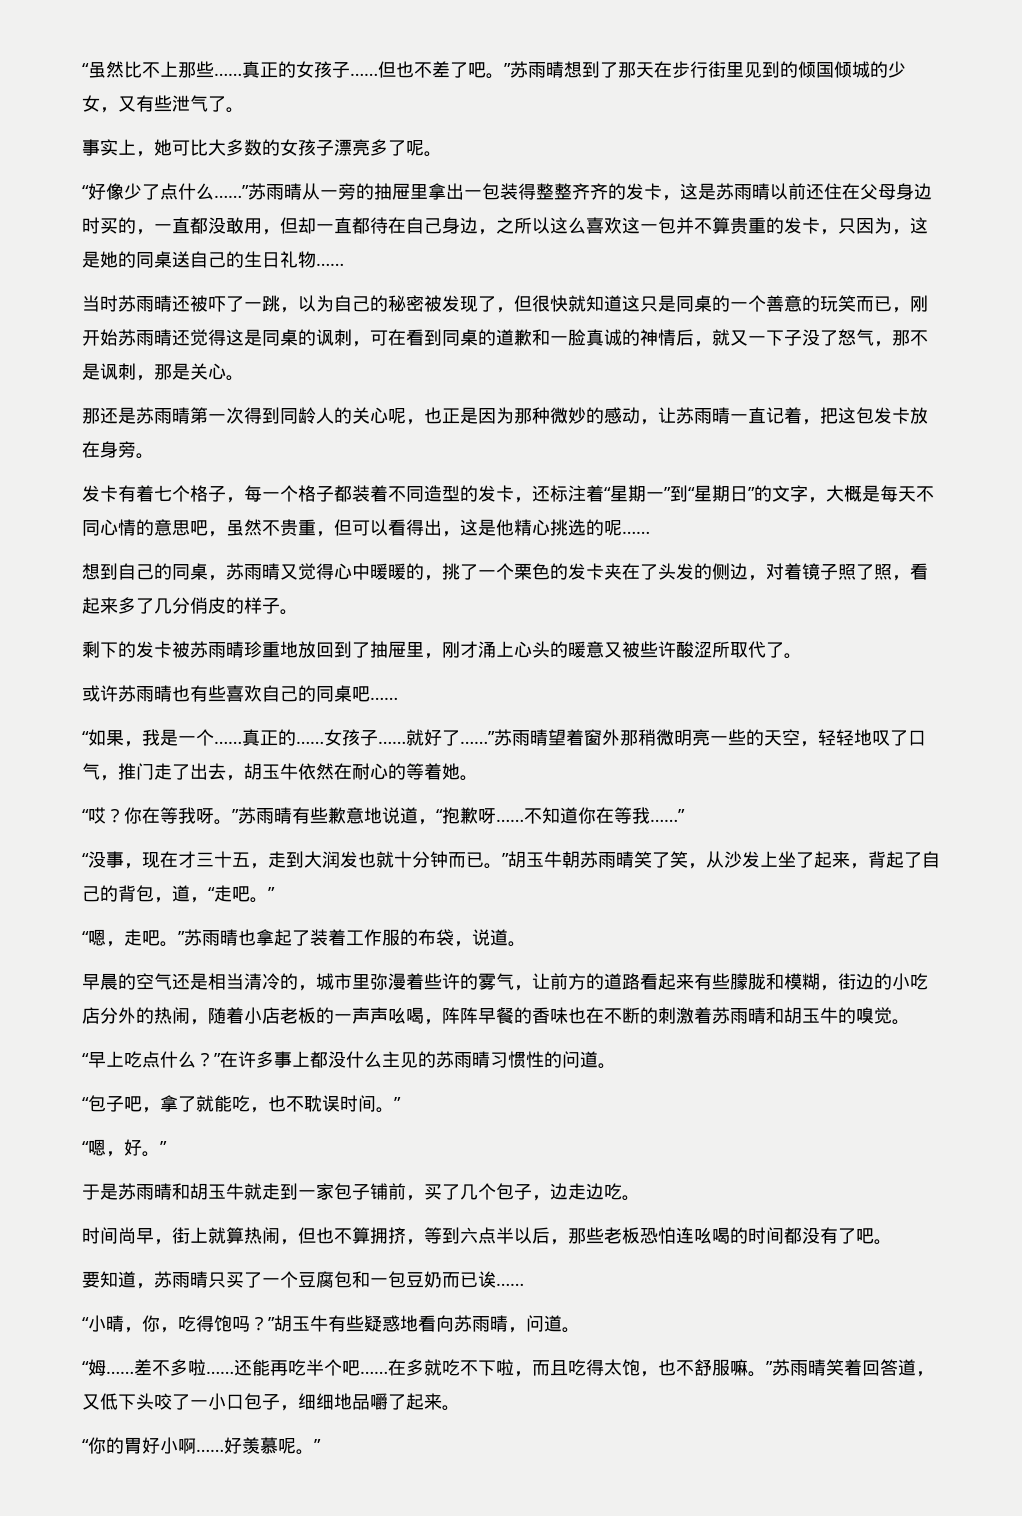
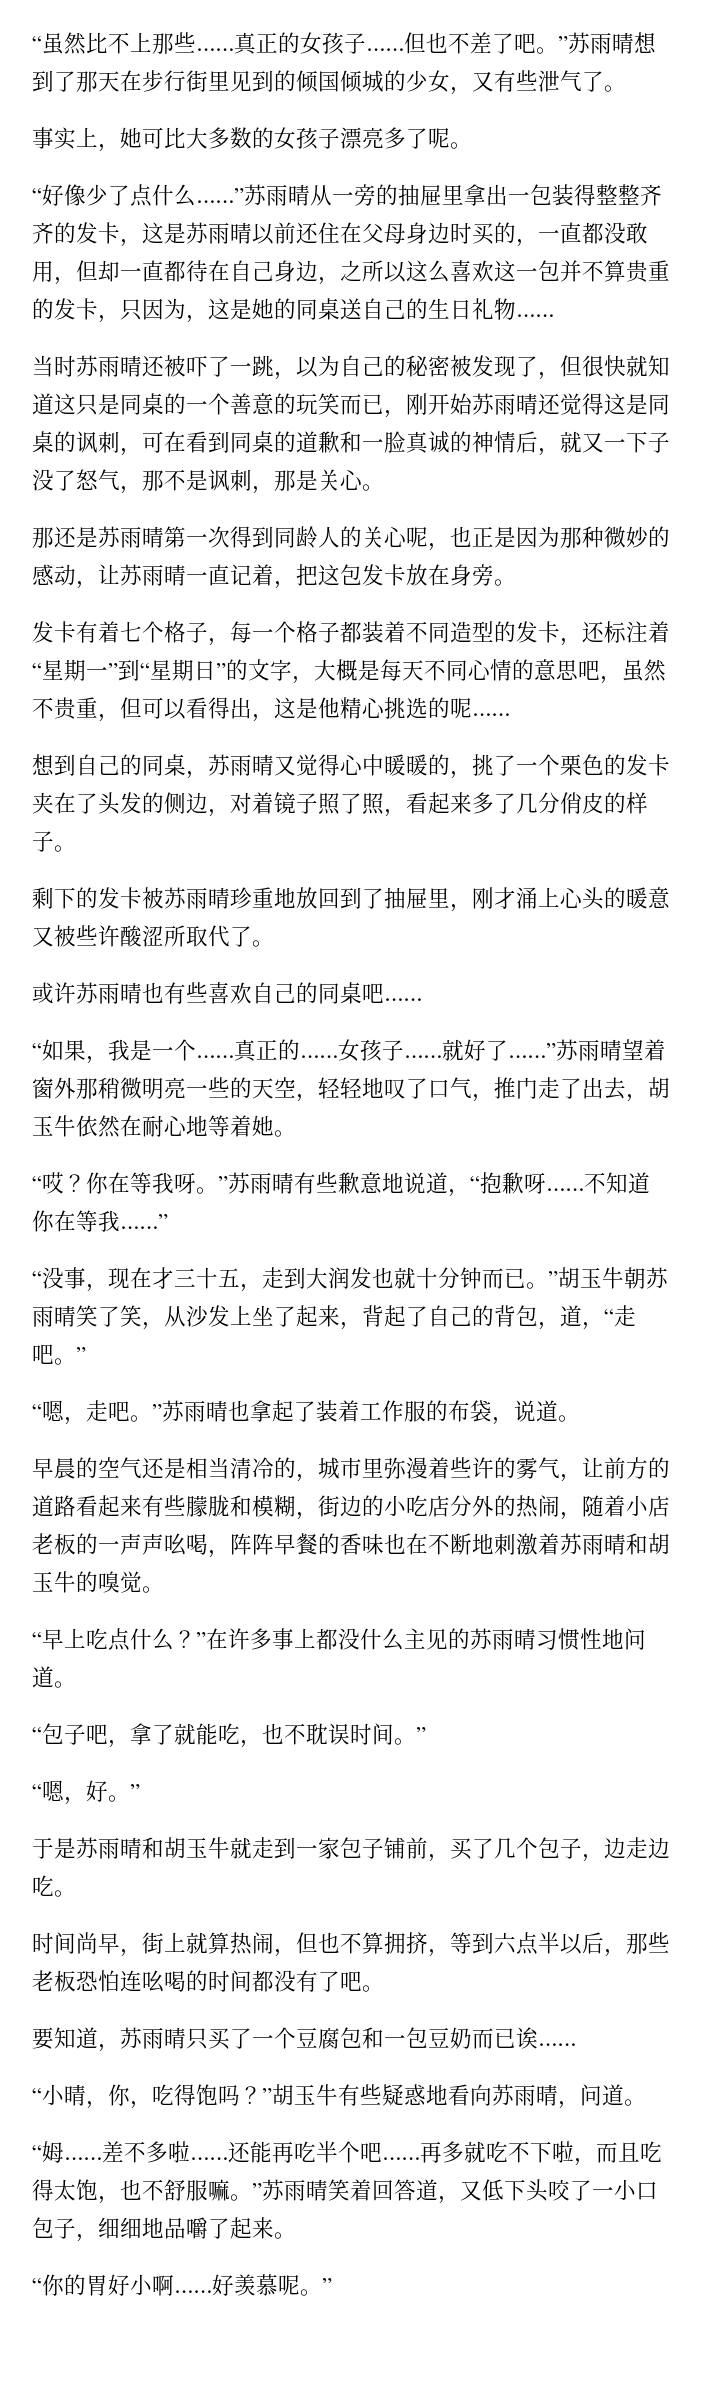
- 苏雨晴望着窗外那稍微明亮一些的天空，轻轻地叹了口气，推门走了出去，胡玉牛依然在耐心的等着她。
+ 苏雨晴望着窗外那稍微明亮一些的天空，轻轻地叹了口气，推门走了出去，胡玉牛依然在耐心地等着她。
- 早晨的空气还是相当清冷的，城市里弥漫着些许的雾气，让前方的道路看起来有些朦胧和模糊，街边的小吃店分外的热闹，随着小店老板的一声声吆喝，阵阵早餐的香味也在不断的刺激着苏雨晴和胡玉牛的嗅觉。
+ 早晨的空气还是相当清冷的，城市里弥漫着些许的雾气，让前方的道路看起来有些朦胧和模糊，街边的小吃店分外的热闹，随着小店老板的一声声吆喝，阵阵早餐的香味也在不断地刺激着苏雨晴和胡玉牛的嗅觉。
- “早上吃点什么？”在许多事上都没什么主见的苏雨晴习惯性的问道。
+ “早上吃点什么？”在许多事上都没什么主见的苏雨晴习惯性地问道。
- 在多就吃不下啦，而且吃得太饱，也不舒服嘛。”苏雨晴笑着回答道，又低下头咬了一小口包子，细细地品嚼了起来。
+ 再多就吃不下啦，而且吃得太饱，也不舒服嘛。”苏雨晴笑着回答道，又低下头咬了一小口包子，细细地品嚼了起来。

